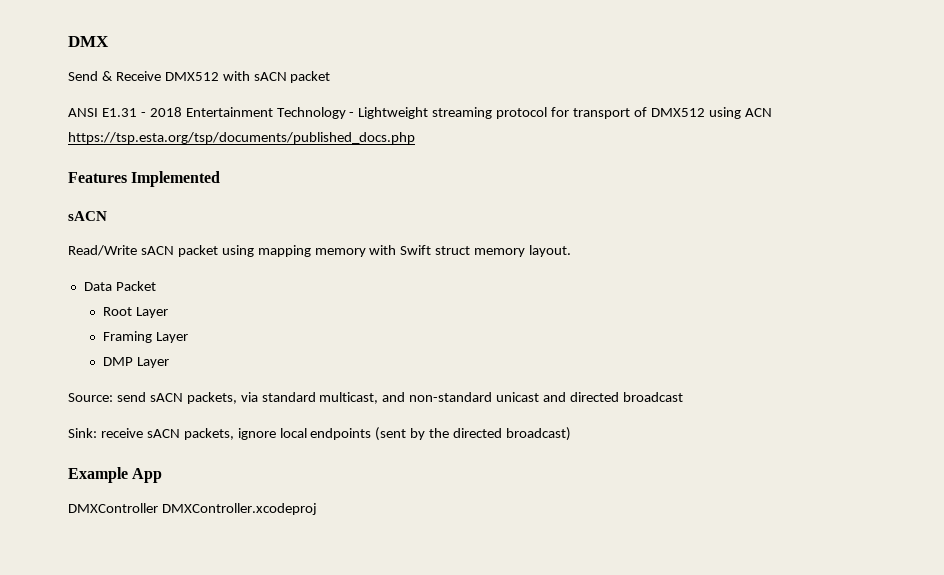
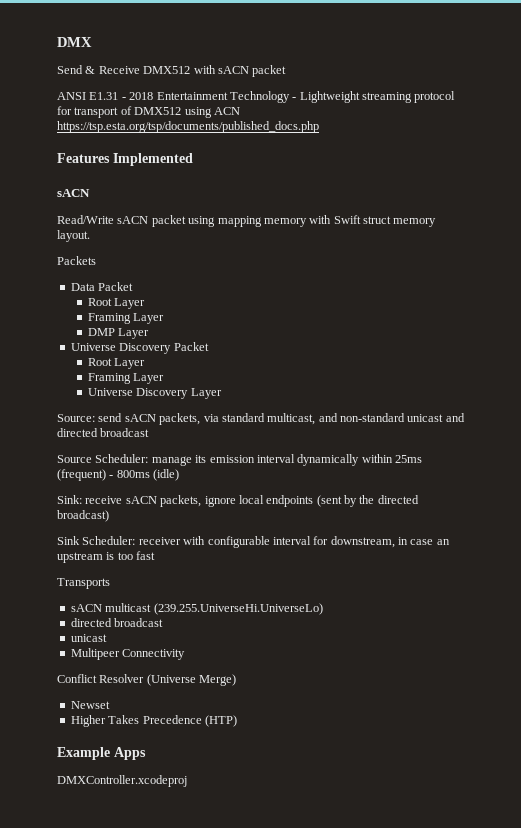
+ Packets
+ Universe Discovery Packet
+ Root Layer
+ Framing Layer
+ Universe Discovery Layer
+ Source Scheduler: manage its emission interval dynamically within 25ms (frequent) - 800ms (idle)
+ Sink Scheduler: receiver with configurable interval for downstream, in case an upstream is too fast
+ Transports
+ sACN multicast (239.255.UniverseHi.UniverseLo)
+ directed broadcast
+ unicast
+ Multipeer Connectivity
+ Conflict Resolver (Universe Merge)
+ Newset
+ Higher Takes Precedence (HTP)
- Example App
- DMXController DMXController.xcodeproj
+ Example Apps
+ DMXController.xcodeproj

